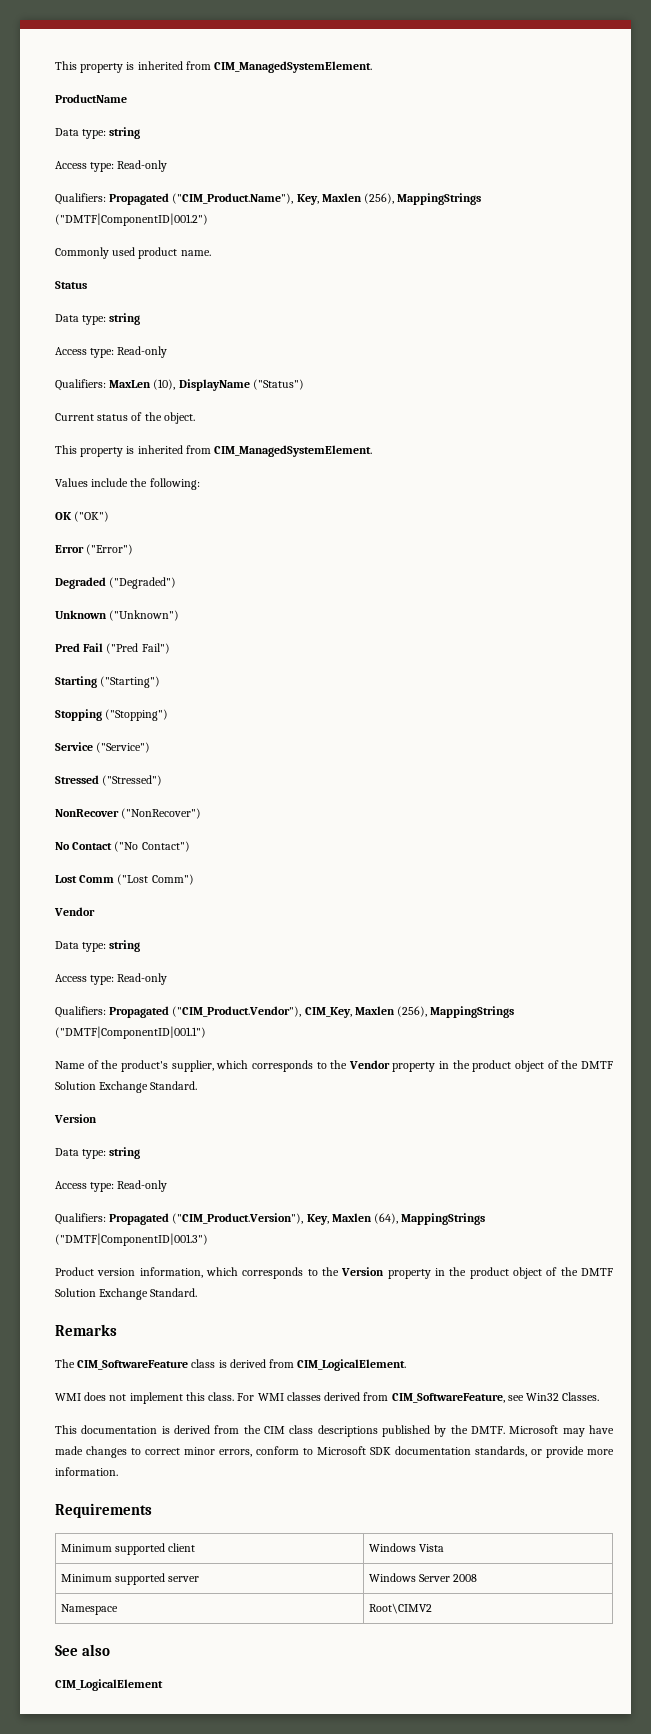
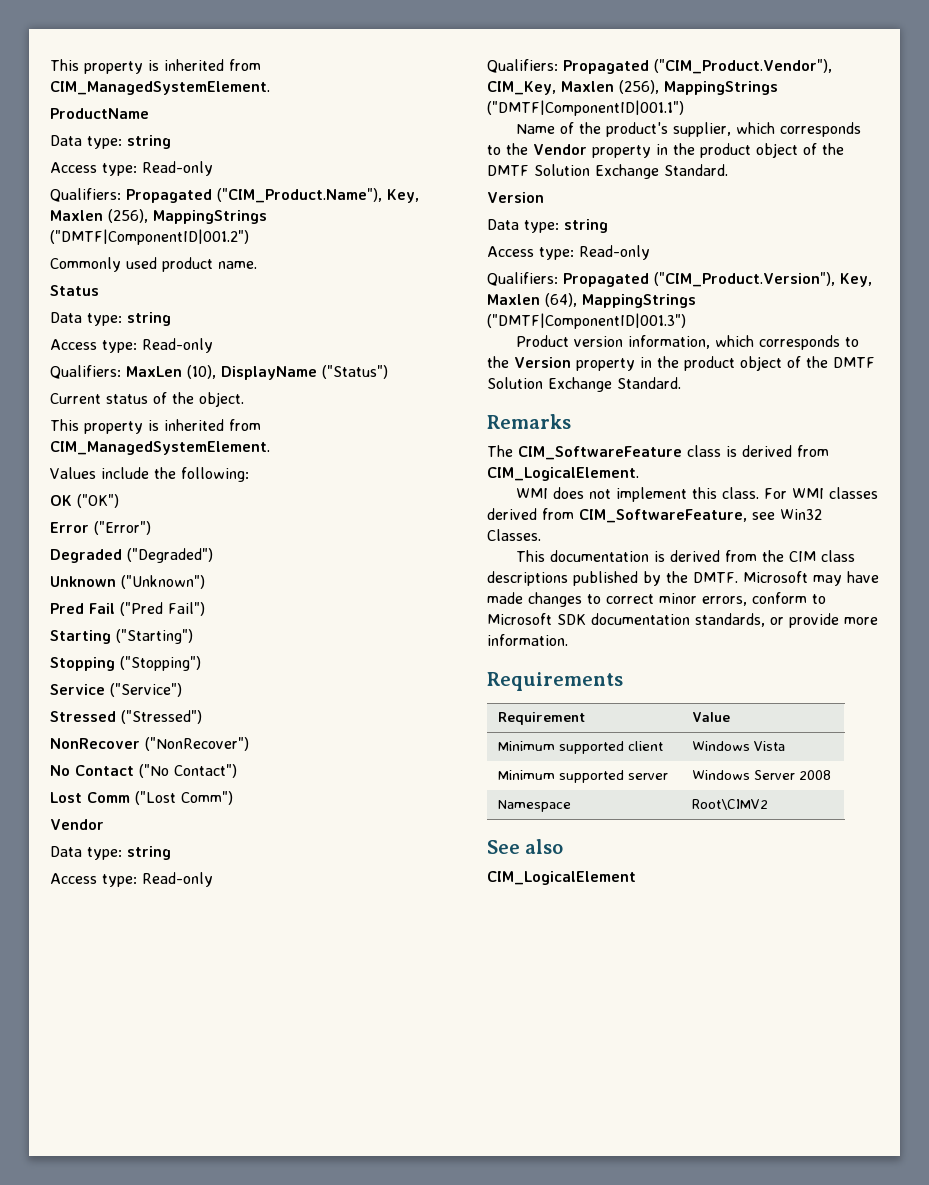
+ Requirement | Value

